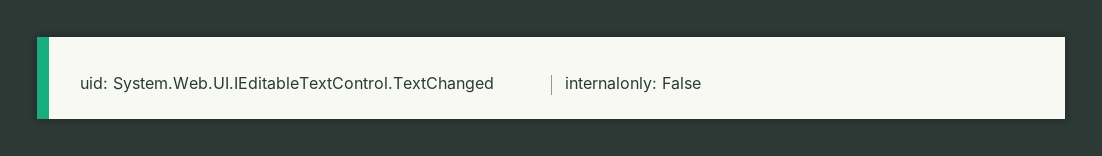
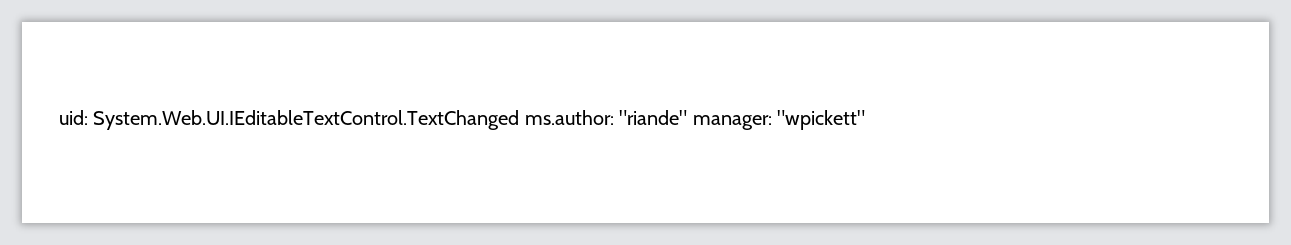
- uid: System.Web.UI.IEditableTextControl.TextChanged internalonly: False
+ uid: System.Web.UI.IEditableTextControl.TextChanged ms.author: "riande" manager: "wpickett"

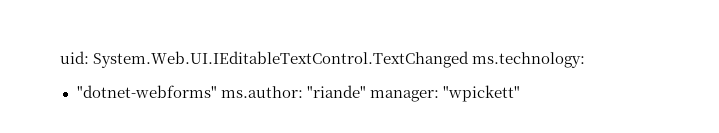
- uid: System.Web.UI.IEditableTextControl.TextChanged ms.author: "riande" manager: "wpickett"
+ uid: System.Web.UI.IEditableTextControl.TextChanged ms.technology:
+ "dotnet-webforms" ms.author: "riande" manager: "wpickett"

